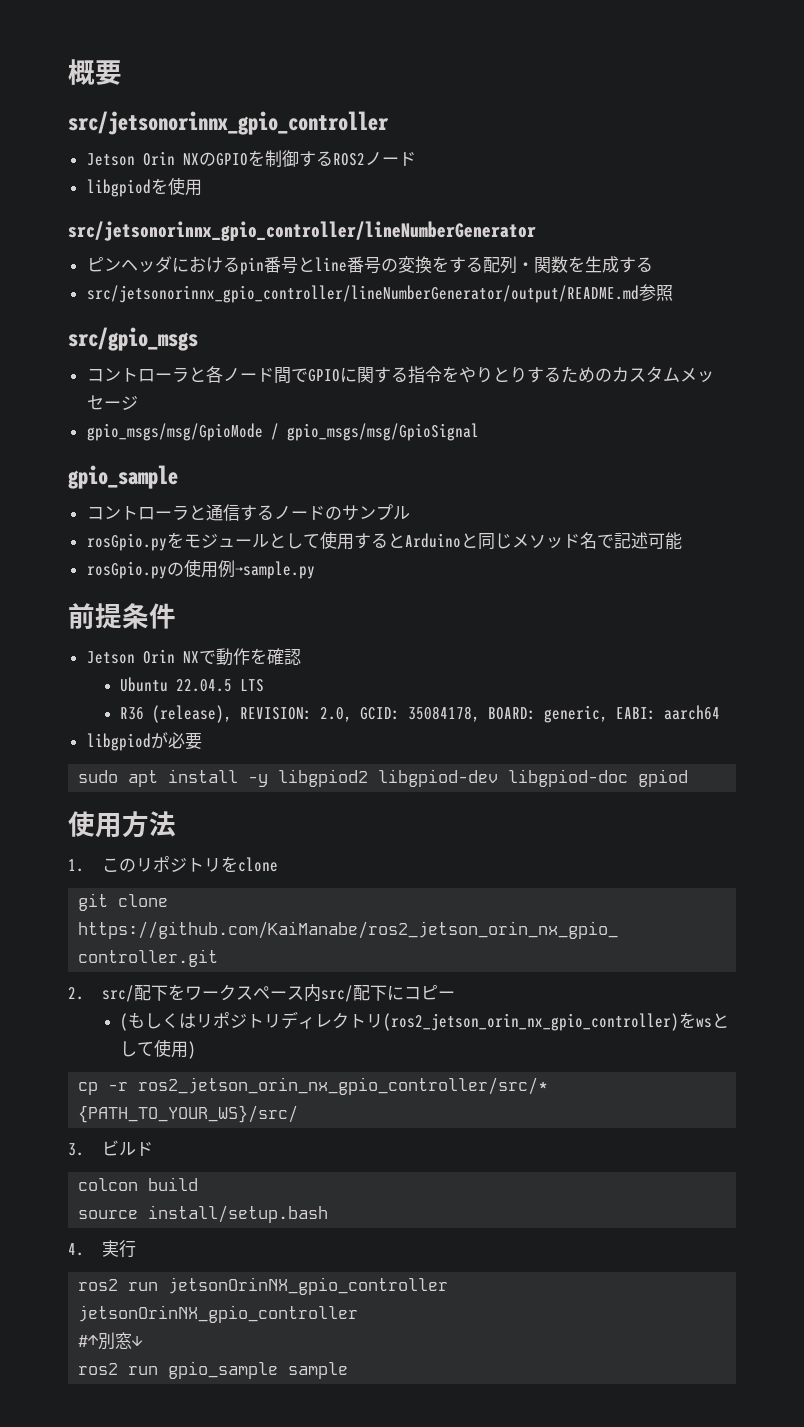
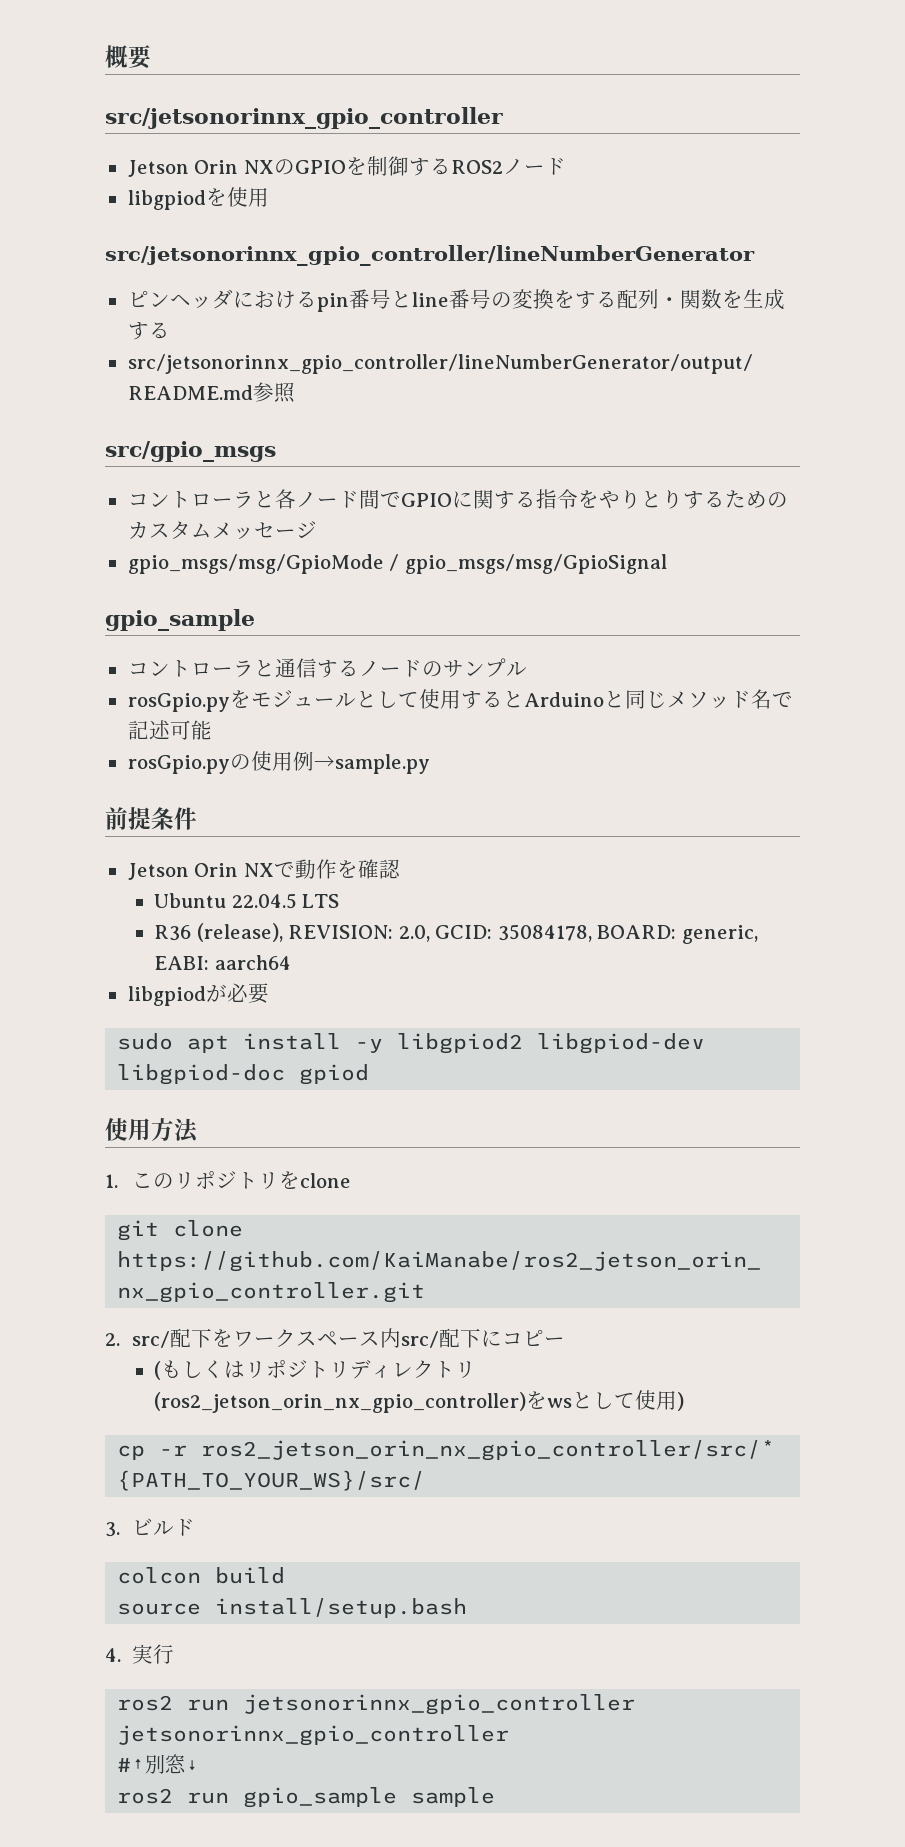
- ros2 run jetsonOrinNX_gpio_controller jetsonOrinNX_gpio_controller
+ ros2 run jetsonorinnx_gpio_controller jetsonorinnx_gpio_controller

